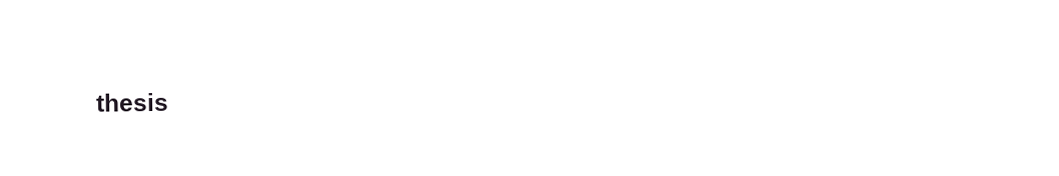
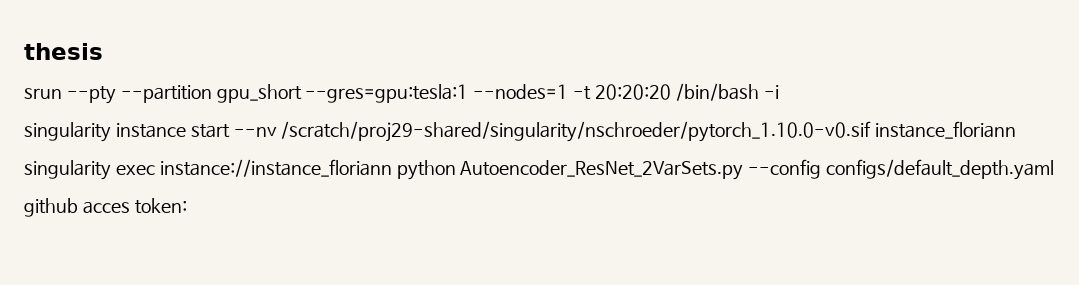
+ srun --pty --partition gpu_short --gres=gpu:tesla:1 --nodes=1 -t 20:20:20 /bin/bash -i
+ singularity instance start --nv /scratch/proj29-shared/singularity/nschroeder/pytorch_1.10.0-v0.sif instance_floriann
+ singularity exec instance://instance_floriann python Autoencoder_ResNet_2VarSets.py --config configs/default_depth.yaml
+ github acces token:

